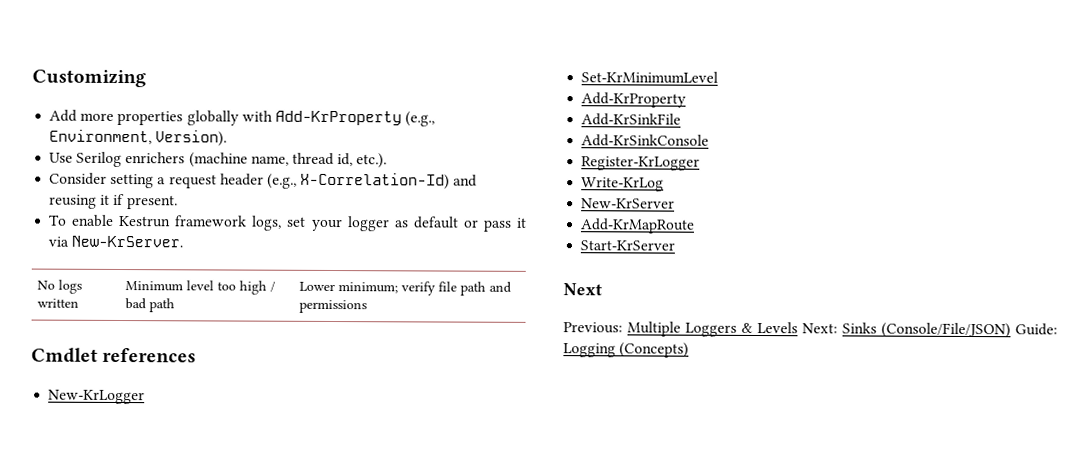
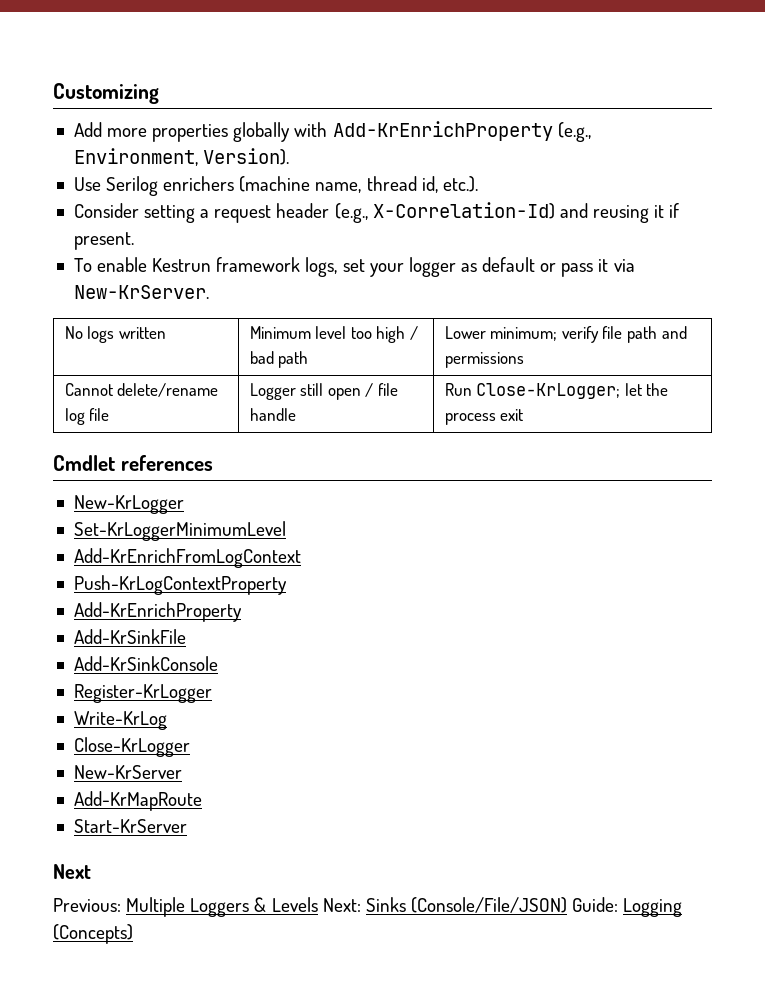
- Add more properties globally with Add-KrProperty (e.g., Environment, Version).
+ Add more properties globally with Add-KrEnrichProperty (e.g., Environment, Version).
+ Cannot delete/rename log file | Logger still open / file handle | Run Close-KrLogger; let the process exit
- Set-KrMinimumLevel
- Add-KrProperty
+ Set-KrLoggerMinimumLevel
+ Add-KrEnrichFromLogContext
+ Push-KrLogContextProperty
+ Add-KrEnrichProperty
+ Close-KrLogger

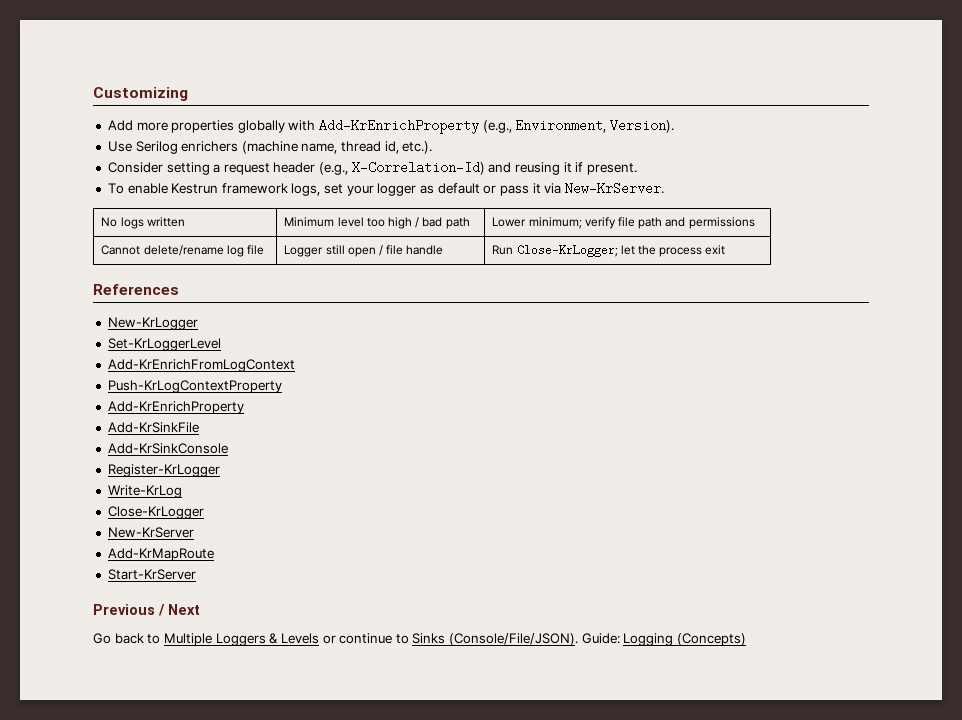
- Cmdlet references
+ References
- Set-KrLoggerMinimumLevel
+ Set-KrLoggerLevel
- Next
+ Previous / Next
- Previous: Multiple Loggers & Levels Next: Sinks (Console/File/JSON) Guide: Logging (Concepts)
+ Go back to Multiple Loggers & Levels or continue to Sinks (Console/File/JSON). Guide: Logging (Concepts)

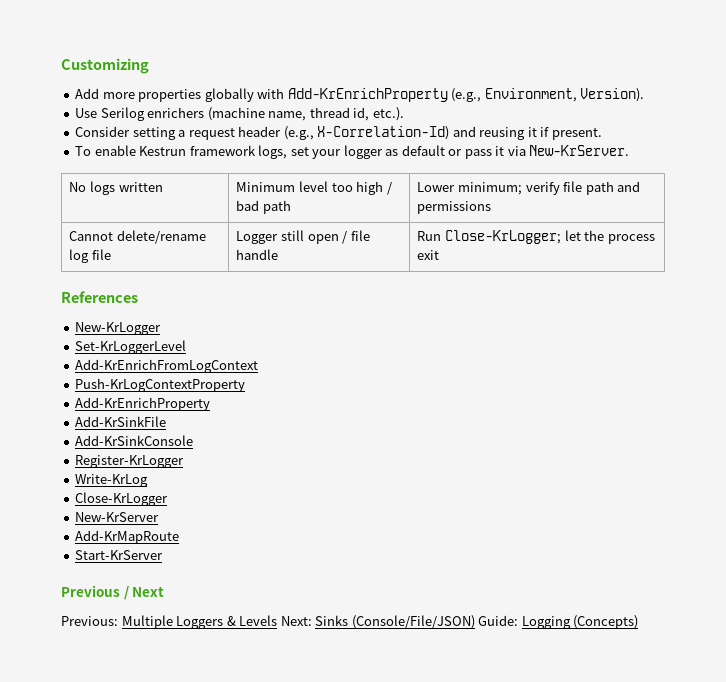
- Go back to Multiple Loggers & Levels or continue to Sinks (Console/File/JSON). Guide: Logging (Concepts)
+ Previous: Multiple Loggers & Levels Next: Sinks (Console/File/JSON) Guide: Logging (Concepts)

